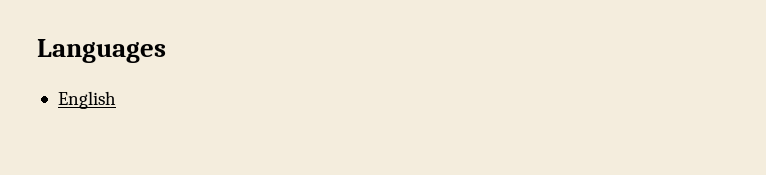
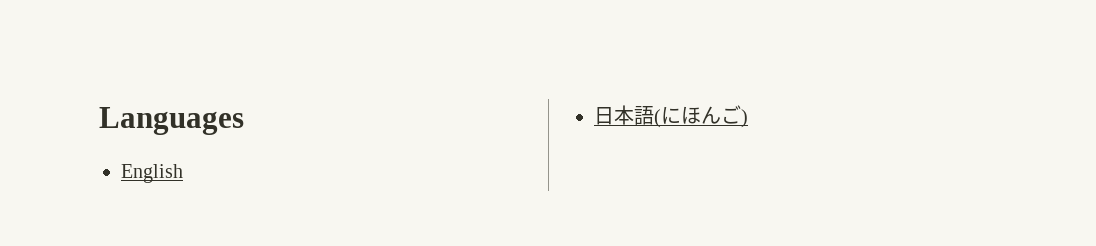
+ 日本語(にほんご)

